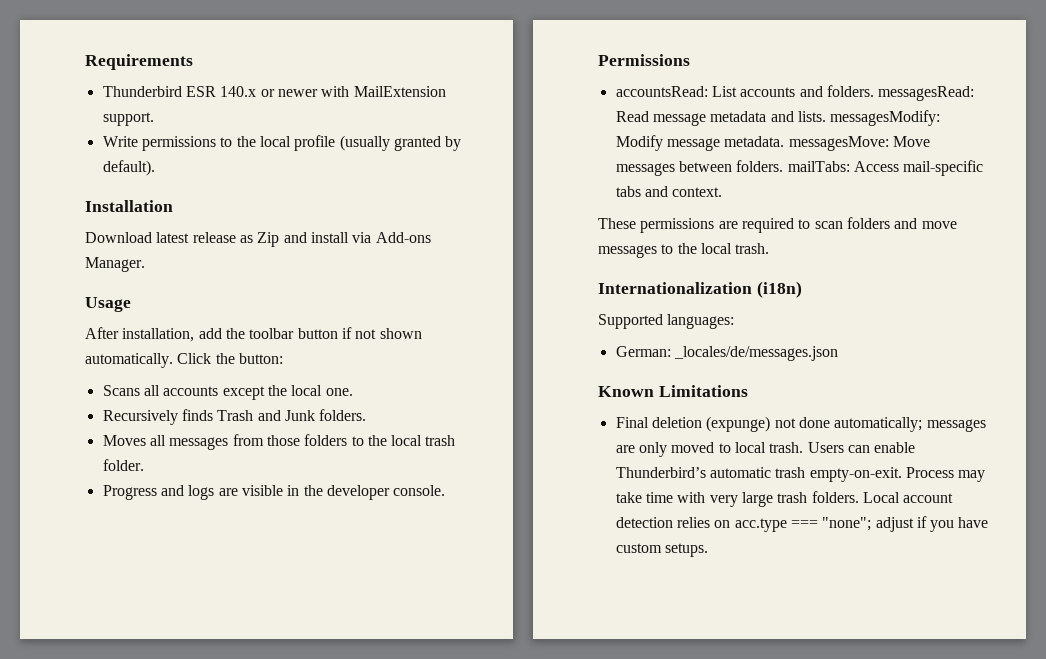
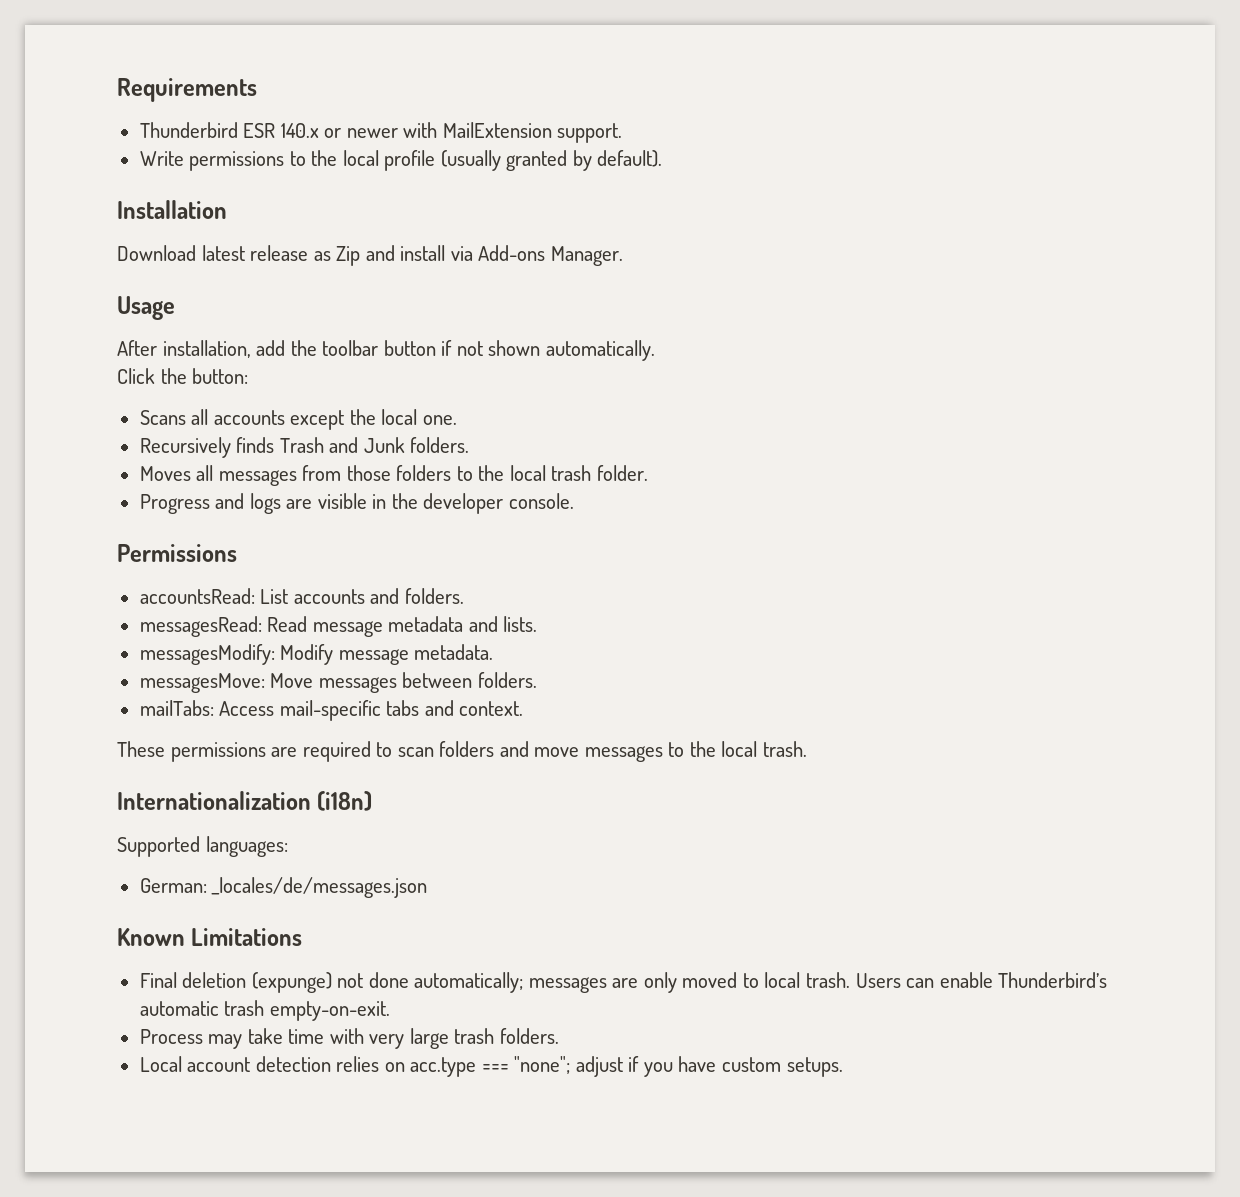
- After installation, add the toolbar button if not shown automatically. Click the button:
+ After installation, add the toolbar button if not shown automatically.
+ Click the button:
- accountsRead: List accounts and folders. messagesRead: Read message metadata and lists. messagesModify: Modify message metadata. messagesMove: Move messages between folders. mailTabs: Access mail-specific tabs and context.
+ accountsRead: List accounts and folders.
+ messagesRead: Read message metadata and lists.
+ messagesModify: Modify message metadata.
+ messagesMove: Move messages between folders.
+ mailTabs: Access mail-specific tabs and context.
- Users can enable Thunderbird’s automatic trash empty-on-exit. Process may take time with very large trash folders. Local account detection relies on acc.type === "none"; adjust if you have custom setups.
+ Users can enable Thunderbird’s automatic trash empty-on-exit.
+ Process may take time with very large trash folders.
+ Local account detection relies on acc.type === "none"; adjust if you have custom setups.

